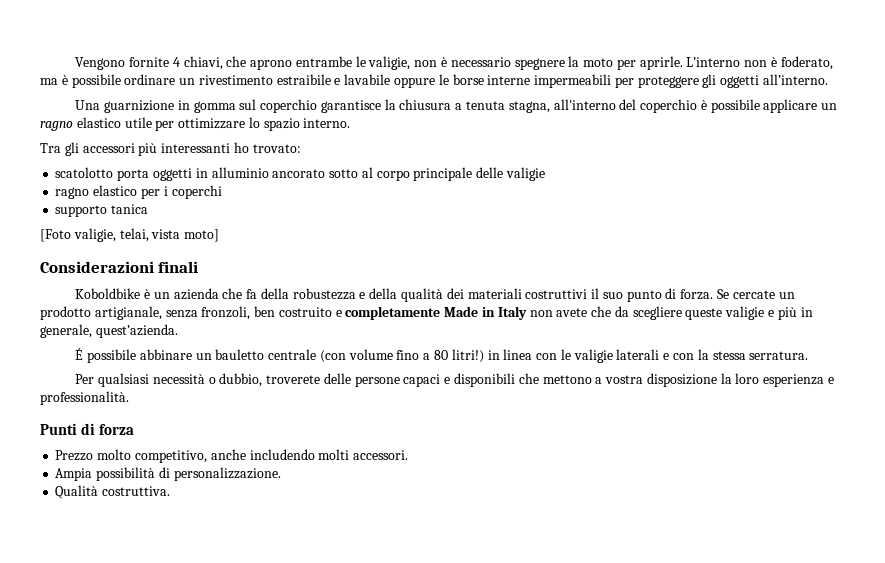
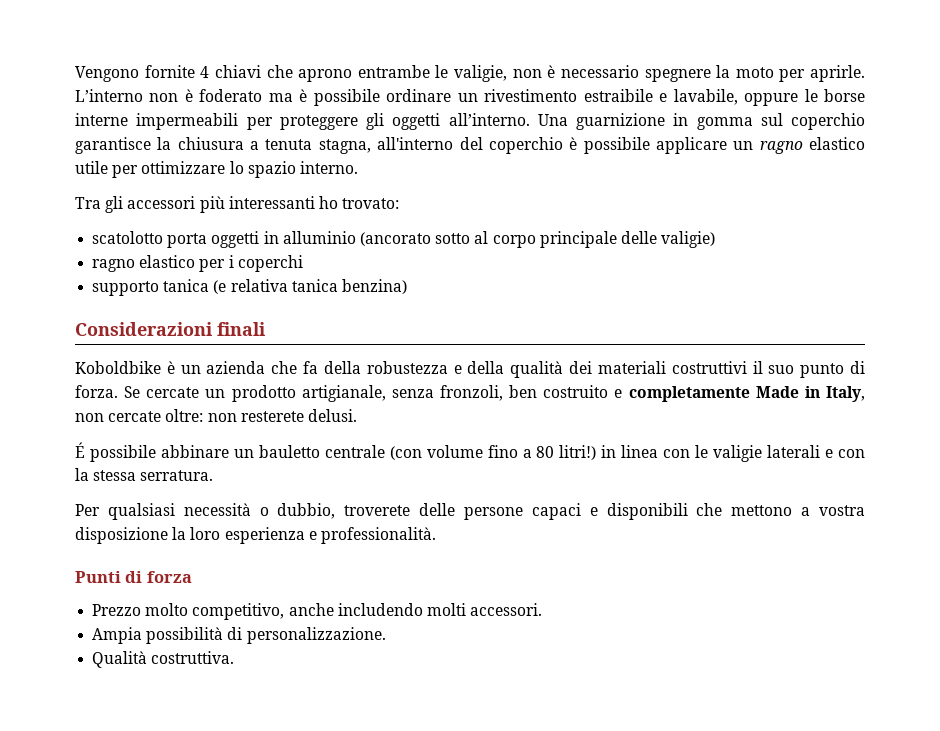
- Vengono fornite 4 chiavi, che aprono entrambe le valigie, non è necessario spegnere la moto per aprirle.
+ Vengono fornite 4 chiavi che aprono entrambe le valigie, non è necessario spegnere la moto per aprirle.
- L’interno non è foderato, ma è possibile ordinare un rivestimento estraibile e lavabile oppure le borse interne impermeabili per proteggere gli oggetti all’interno.
- Una guarnizione in gomma sul coperchio garantisce la chiusura a tenuta stagna, all'interno del coperchio è possibile applicare un ragno elastico utile per ottimizzare lo spazio interno.
+ L’interno non è foderato ma è possibile ordinare un rivestimento estraibile e lavabile, oppure le borse interne impermeabili per proteggere gli oggetti all’interno. Una guarnizione in gomma sul coperchio garantisce la chiusura a tenuta stagna, all'interno del coperchio è possibile applicare un ragno elastico utile per ottimizzare lo spazio interno.
- scatolotto porta oggetti in alluminio ancorato sotto al corpo principale delle valigie
+ scatolotto porta oggetti in alluminio (ancorato sotto al corpo principale delle valigie)
- supporto tanica
- [Foto valigie, telai, vista moto]
+ supporto tanica (e relativa tanica benzina)
- Se cercate un prodotto artigianale, senza fronzoli, ben costruito e completamente Made in Italy non avete che da scegliere queste valigie e più in generale, quest’azienda.
+ Se cercate un prodotto artigianale, senza fronzoli, ben costruito e completamente Made in Italy, non cercate oltre: non resterete delusi.

